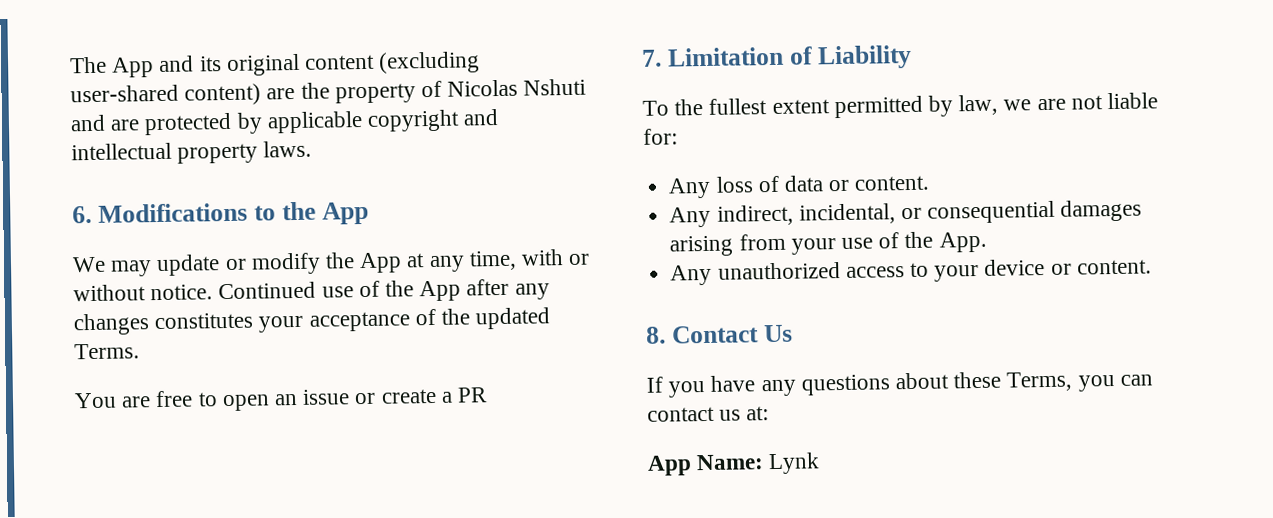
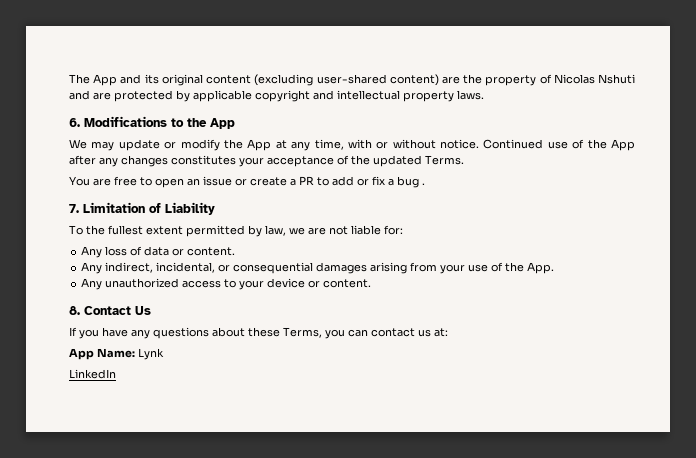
- You are free to open an issue or create a PR
+ You are free to open an issue or create a PR to add or fix a bug .
+ LinkedIn

